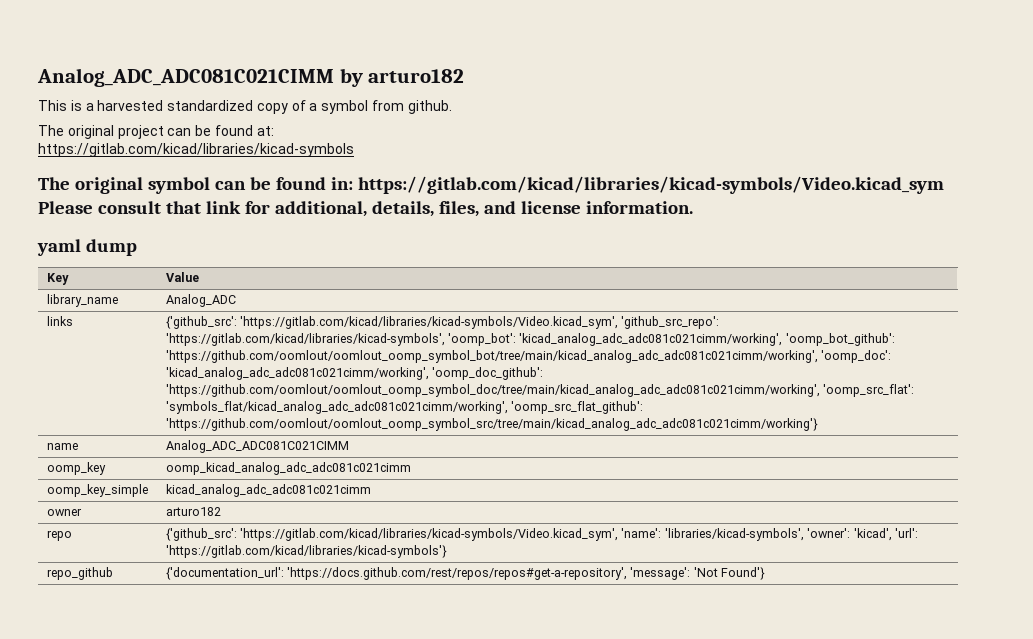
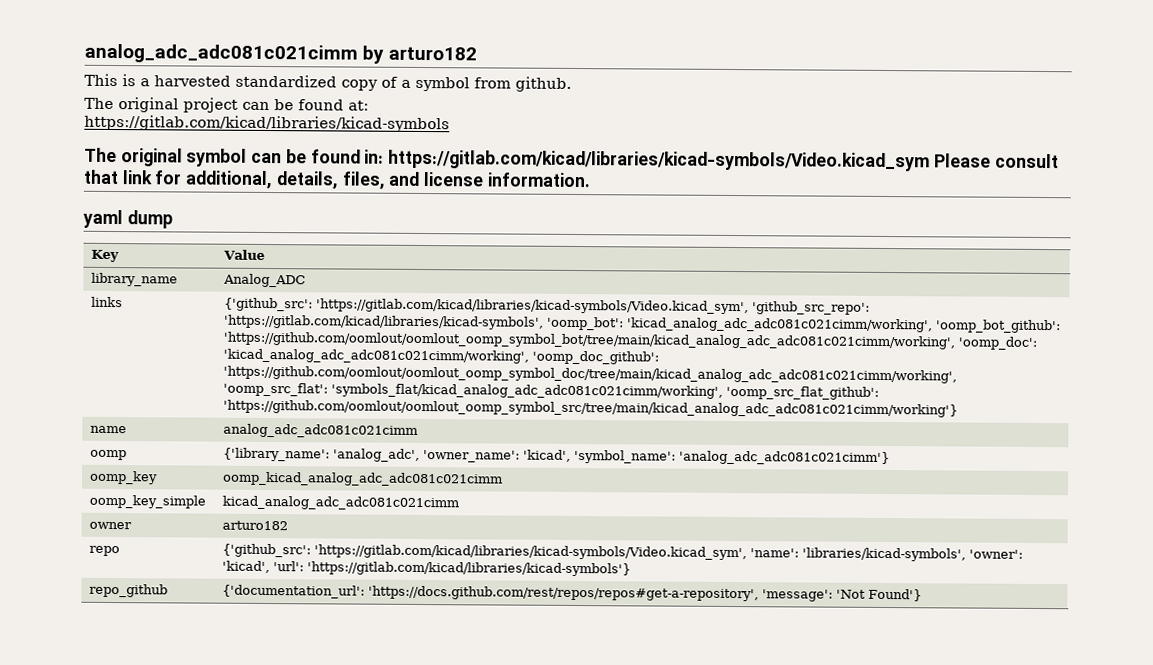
- Analog_ADC_ADC081C021CIMM by arturo182
+ analog_adc_adc081c021cimm by arturo182
- name | Analog_ADC_ADC081C021CIMM
+ name | analog_adc_adc081c021cimm
+ oomp | {'library_name': 'analog_adc', 'owner_name': 'kicad', 'symbol_name': 'analog_adc_adc081c021cimm'}

